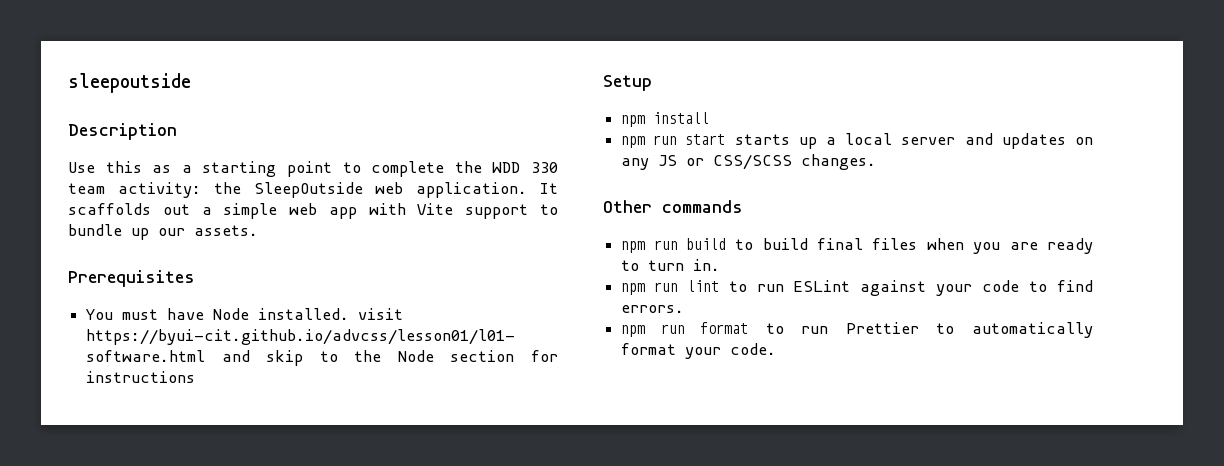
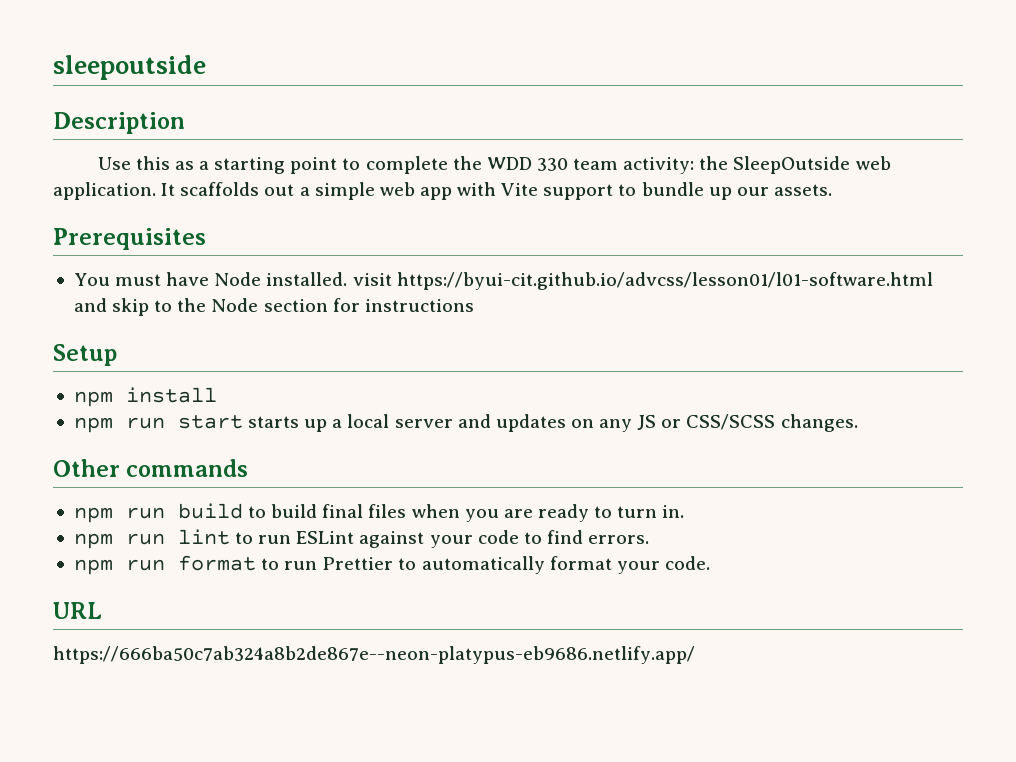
+ URL
+ https://666ba50c7ab324a8b2de867e--neon-platypus-eb9686.netlify.app/

